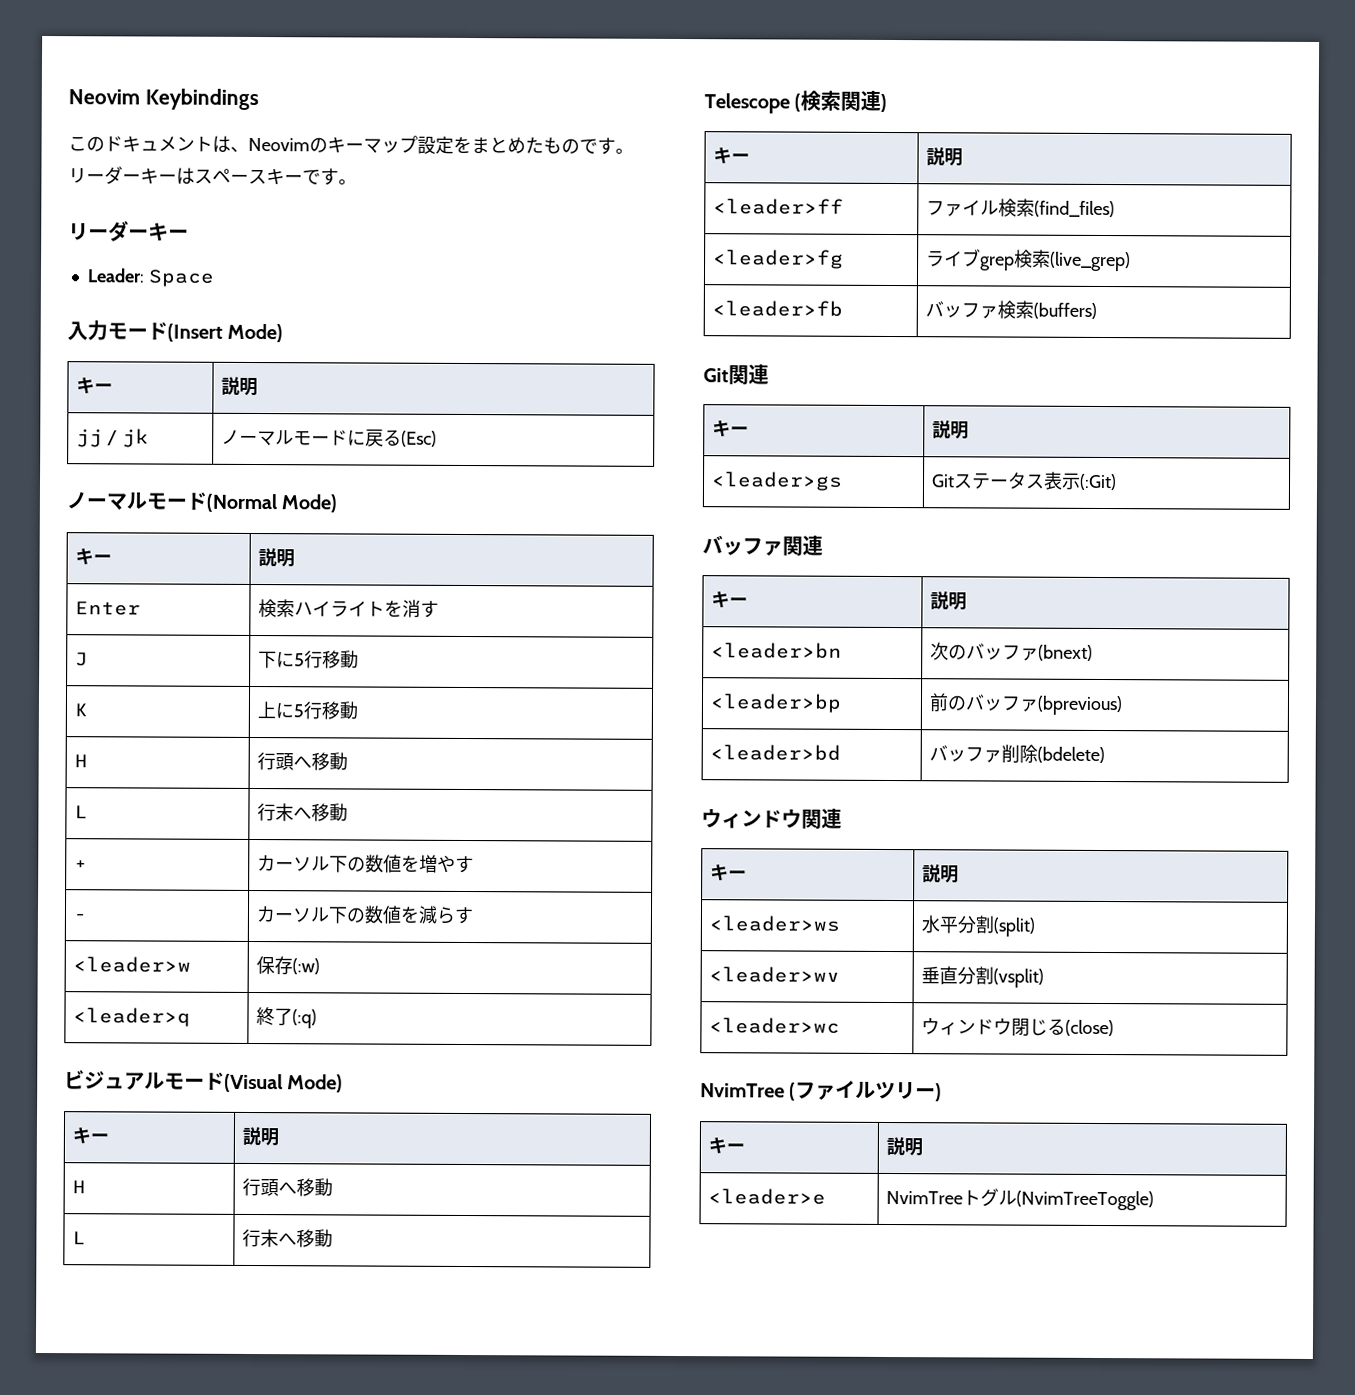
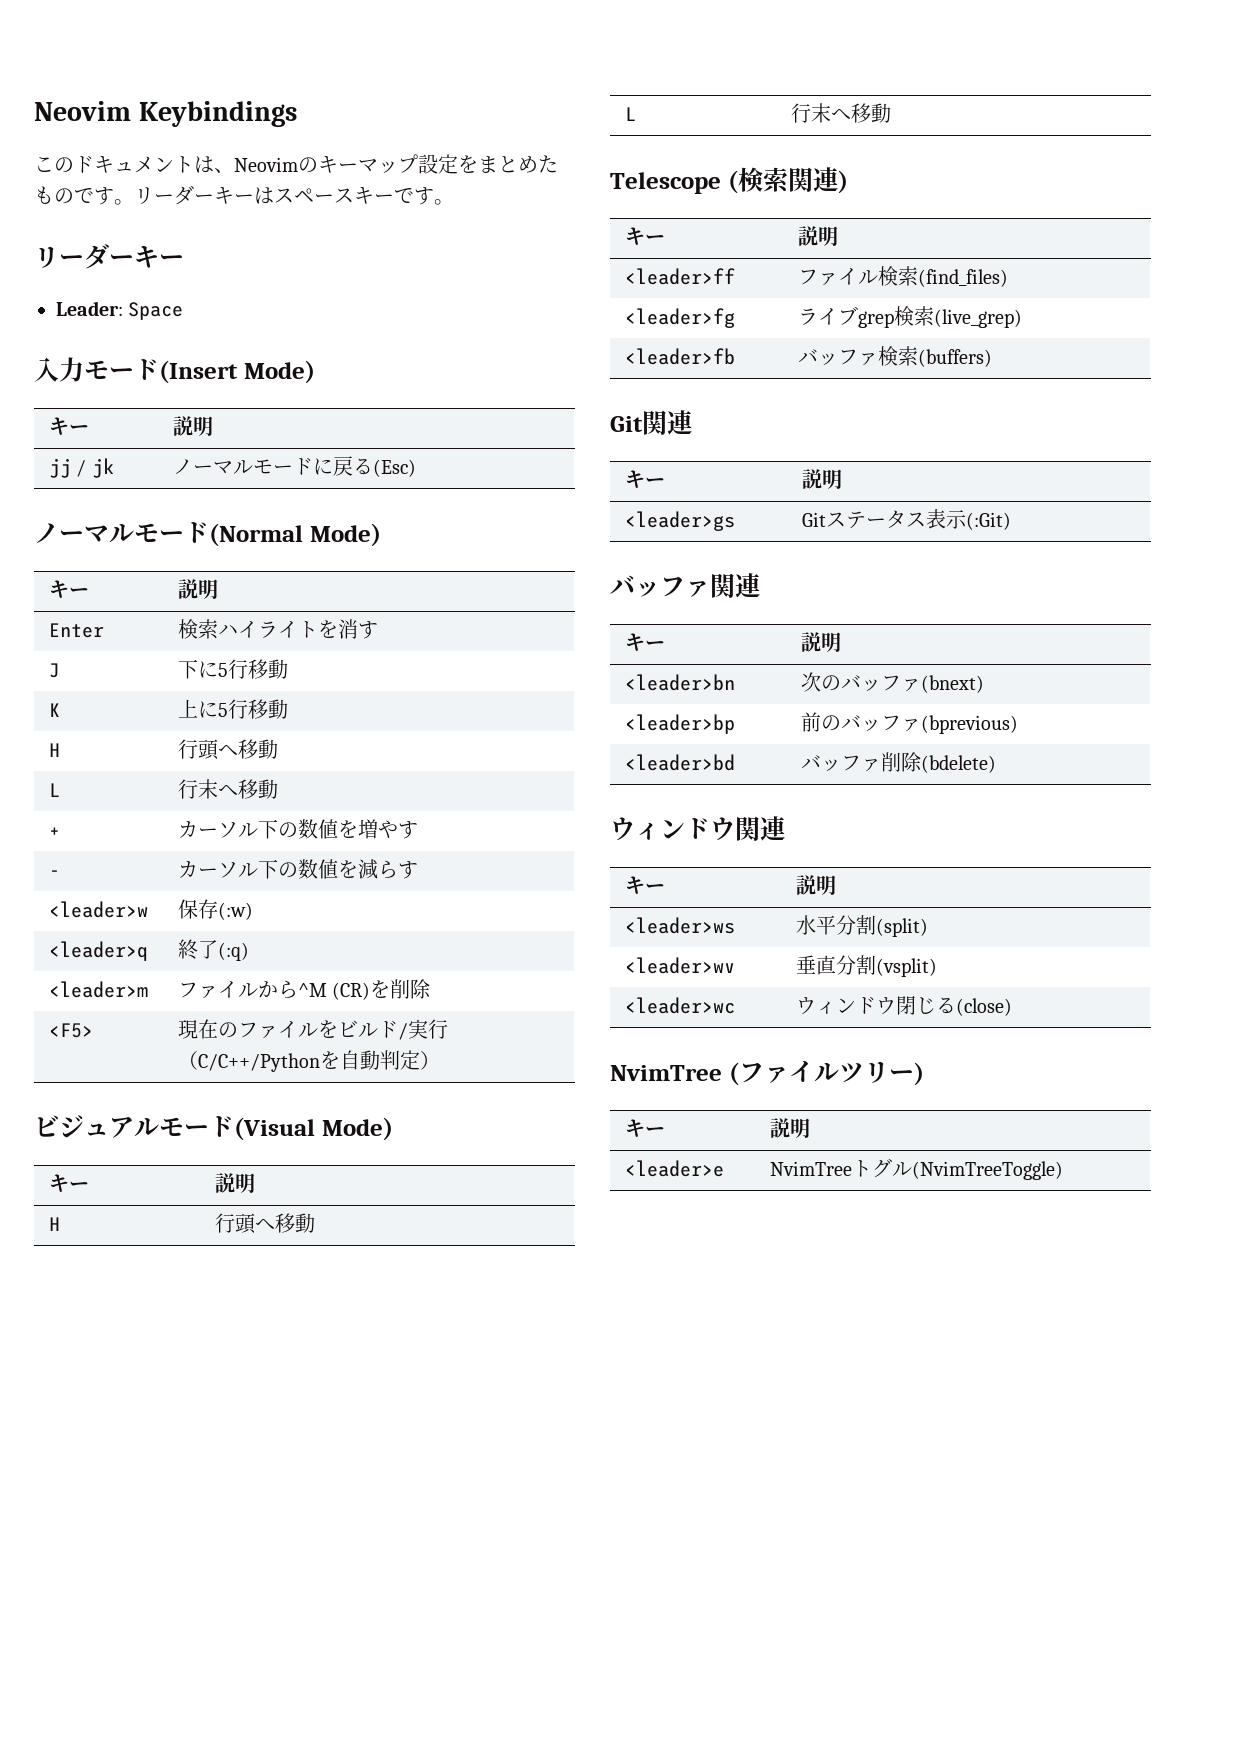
+ <leader>m | ファイルから^M (CR)を削除
+ <F5> | 現在のファイルをビルド/実行（C/C++/Pythonを自動判定）

